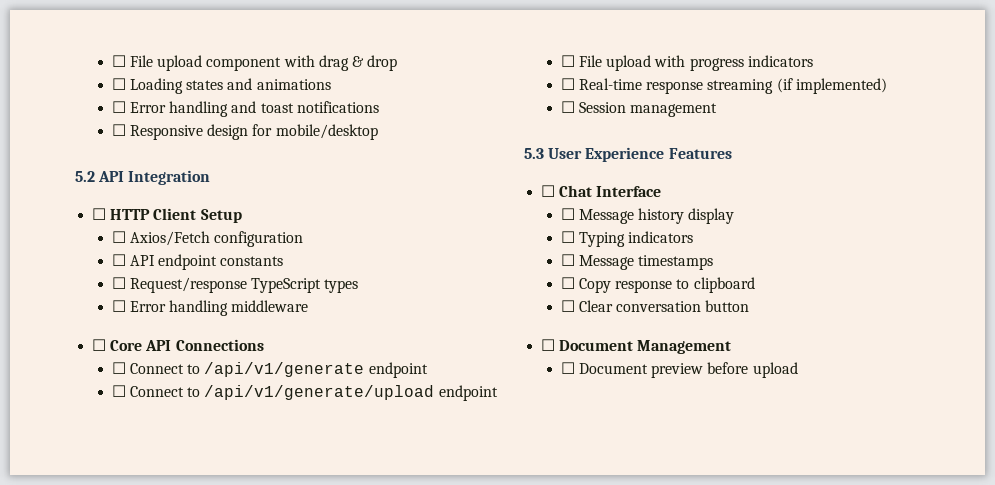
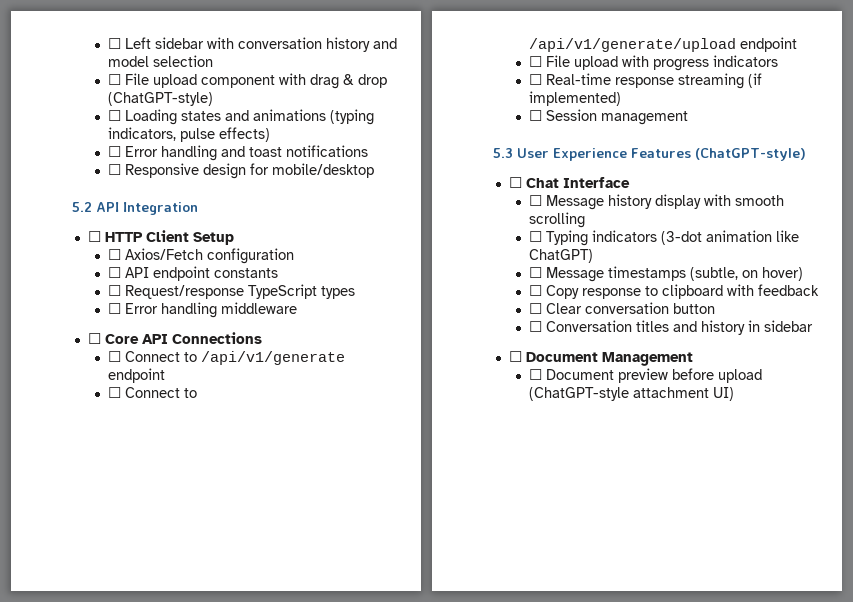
- ☐ File upload component with drag & drop
+ ☐ Left sidebar with conversation history and model selection
+ ☐ File upload component with drag & drop (ChatGPT-style)
- ☐ Loading states and animations
+ ☐ Loading states and animations (typing indicators, pulse effects)
- 5.3 User Experience Features
+ 5.3 User Experience Features (ChatGPT-style)
- ☐ Message history display
+ ☐ Message history display with smooth scrolling
- ☐ Typing indicators
+ ☐ Typing indicators (3-dot animation like ChatGPT)
- ☐ Message timestamps
+ ☐ Message timestamps (subtle, on hover)
- ☐ Copy response to clipboard
+ ☐ Copy response to clipboard with feedback
+ ☐ Conversation titles and history in sidebar
- ☐ Document preview before upload
+ ☐ Document preview before upload (ChatGPT-style attachment UI)

